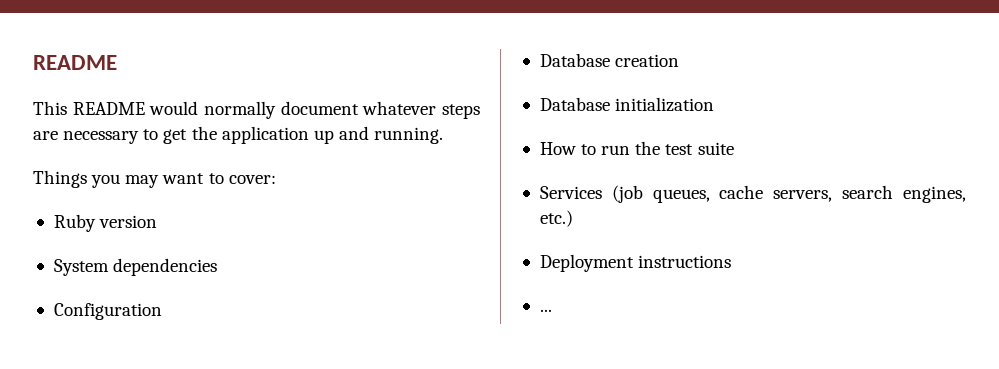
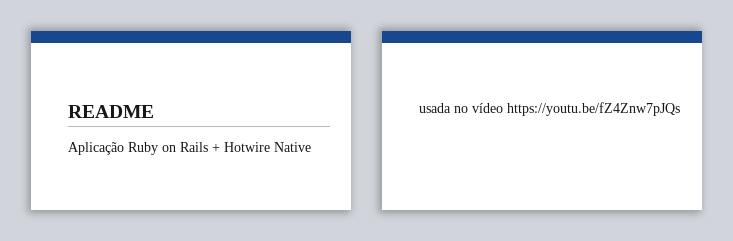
- This README would normally document whatever steps are necessary to get the application up and running.
- Things you may want to cover:
- Ruby version
- System dependencies
- Configuration
- Database creation
- Database initialization
- How to run the test suite
- Services (job queues, cache servers, search engines, etc.)
- Deployment instructions
- ...
+ Aplicação Ruby on Rails + Hotwire Native usada no vídeo https://youtu.be/fZ4Znw7pJQs

